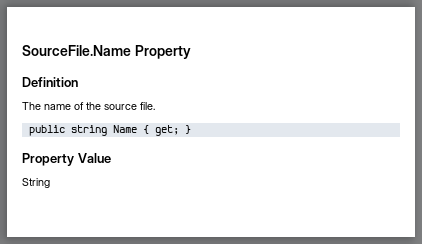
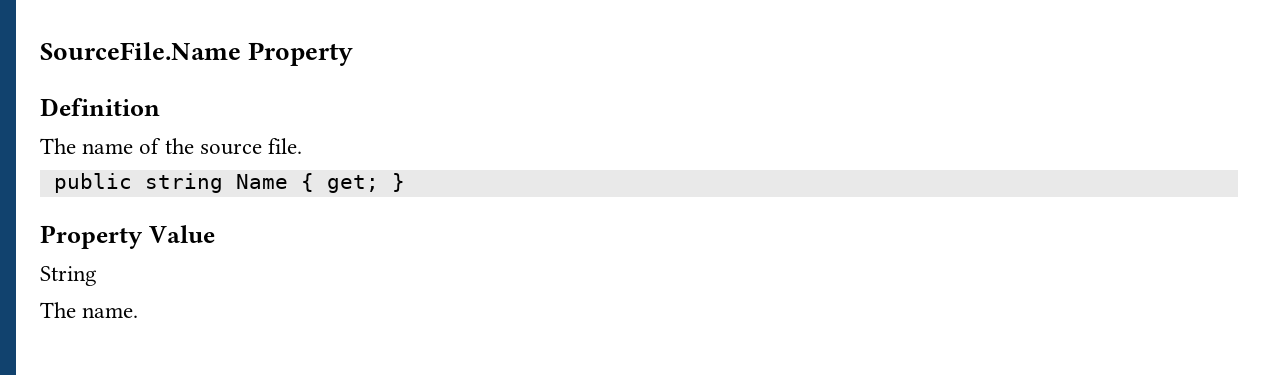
+ The name.

